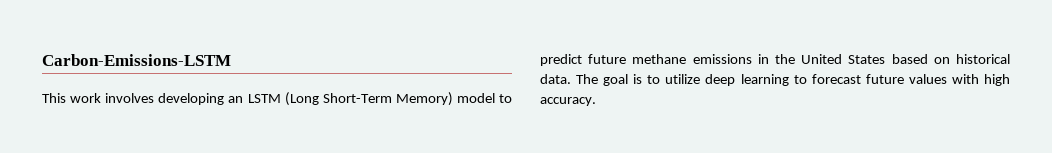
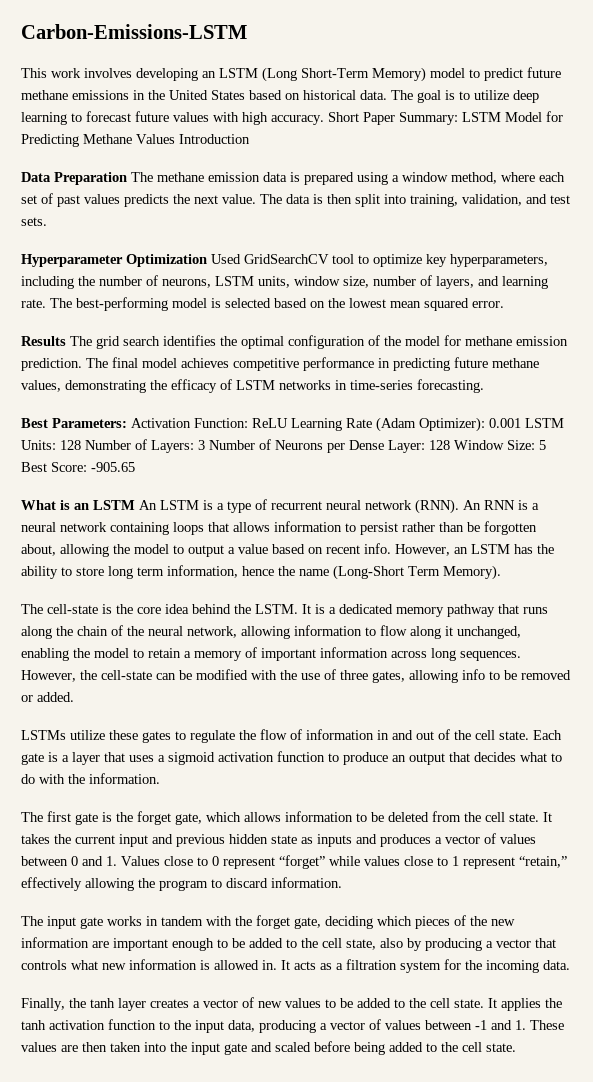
+ Short Paper Summary: LSTM Model for Predicting Methane Values Introduction
+ Data Preparation The methane emission data is prepared using a window method, where each set of past values predicts the next value. The data is then split into training, validation, and test sets.
+ Hyperparameter Optimization Used GridSearchCV tool to optimize key hyperparameters, including the number of neurons, LSTM units, window size, number of layers, and learning rate. The best-performing model is selected based on the lowest mean squared error.
+ Results The grid search identifies the optimal configuration of the model for methane emission prediction. The final model achieves competitive performance in predicting future methane values, demonstrating the efficacy of LSTM networks in time-series forecasting.
+ Best Parameters: Activation Function: ReLU Learning Rate (Adam Optimizer): 0.001 LSTM Units: 128 Number of Layers: 3 Number of Neurons per Dense Layer: 128 Window Size: 5 Best Score: -905.65
+ What is an LSTM An LSTM is a type of recurrent neural network (RNN). An RNN is a neural network containing loops that allows information to persist rather than be forgotten about, allowing the model to output a value based on recent info. However, an LSTM has the ability to store long term information, hence the name (Long-Short Term Memory).
+ The cell-state is the core idea behind the LSTM. It is a dedicated memory pathway that runs along the chain of the neural network, allowing information to flow along it unchanged, enabling the model to retain a memory of important information across long sequences. However, the cell-state can be modified with the use of three gates, allowing info to be removed or added.
+ LSTMs utilize these gates to regulate the flow of information in and out of the cell state. Each gate is a layer that uses a sigmoid activation function to produce an output that decides what to do with the information.
+ The first gate is the forget gate, which allows information to be deleted from the cell state. It takes the current input and previous hidden state as inputs and produces a vector of values between 0 and 1. Values close to 0 represent “forget” while values close to 1 represent “retain,” effectively allowing the program to discard information.
+ The input gate works in tandem with the forget gate, deciding which pieces of the new information are important enough to be added to the cell state, also by producing a vector that controls what new information is allowed in. It acts as a filtration system for the incoming data.
+ Finally, the tanh layer creates a vector of new values to be added to the cell state. It applies the tanh activation function to the input data, producing a vector of values between -1 and 1. These values are then taken into the input gate and scaled before being added to the cell state.

